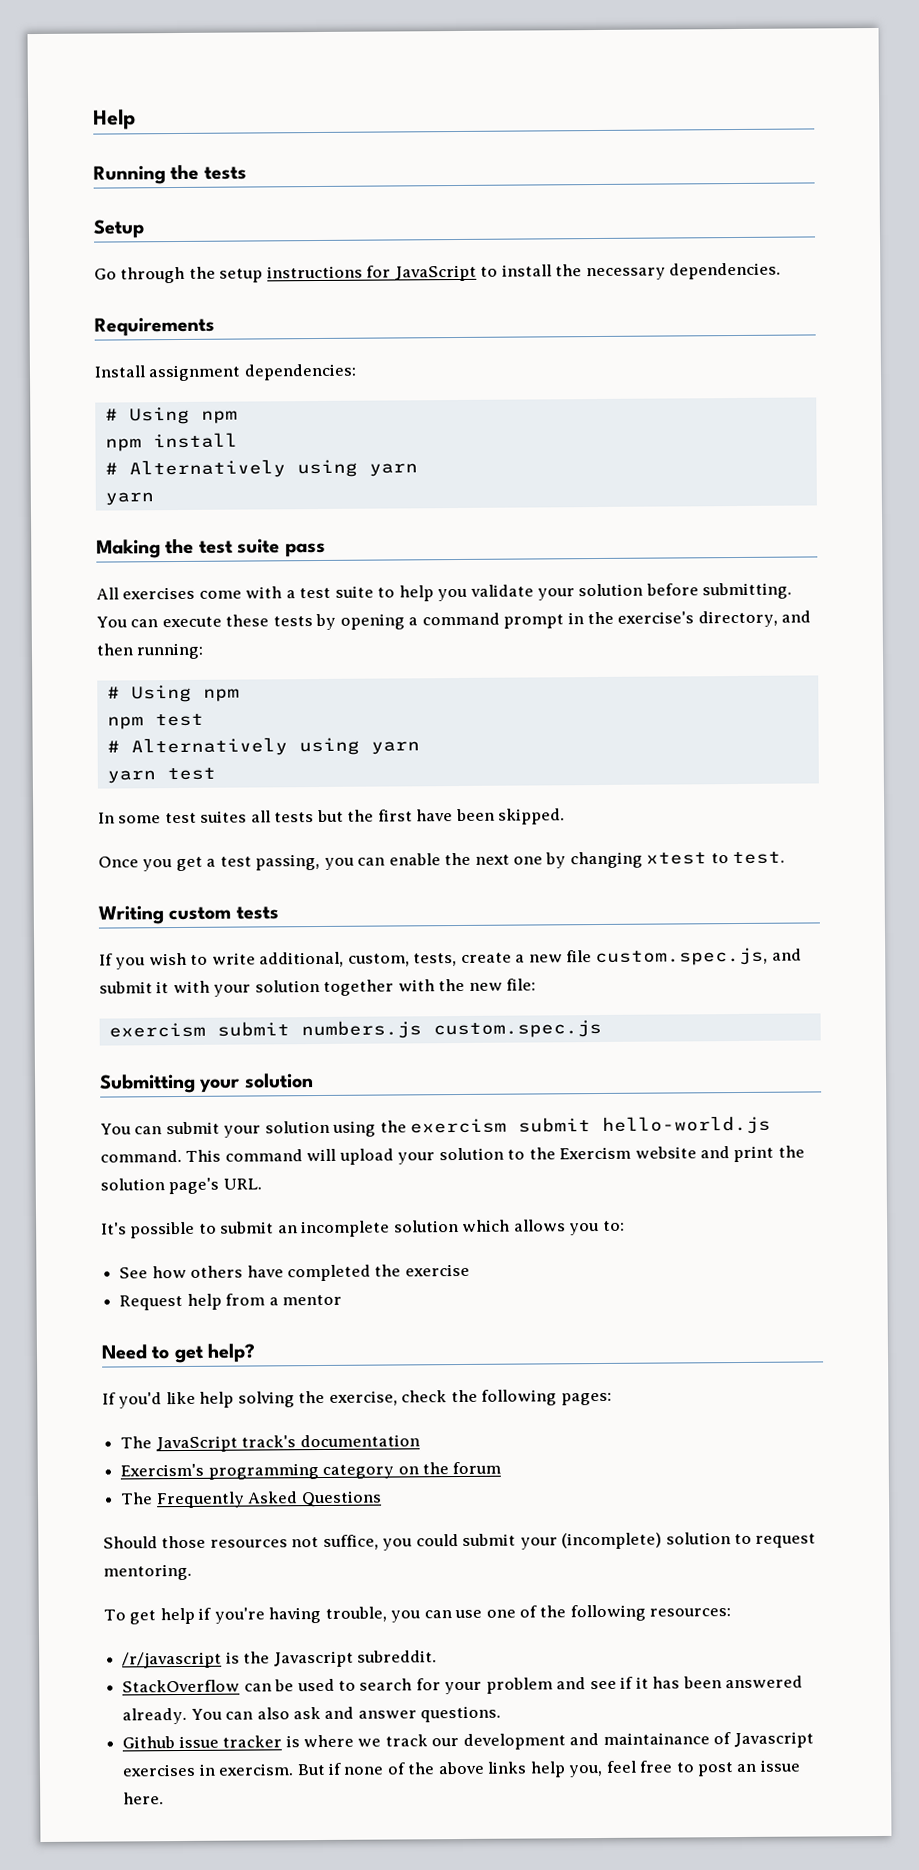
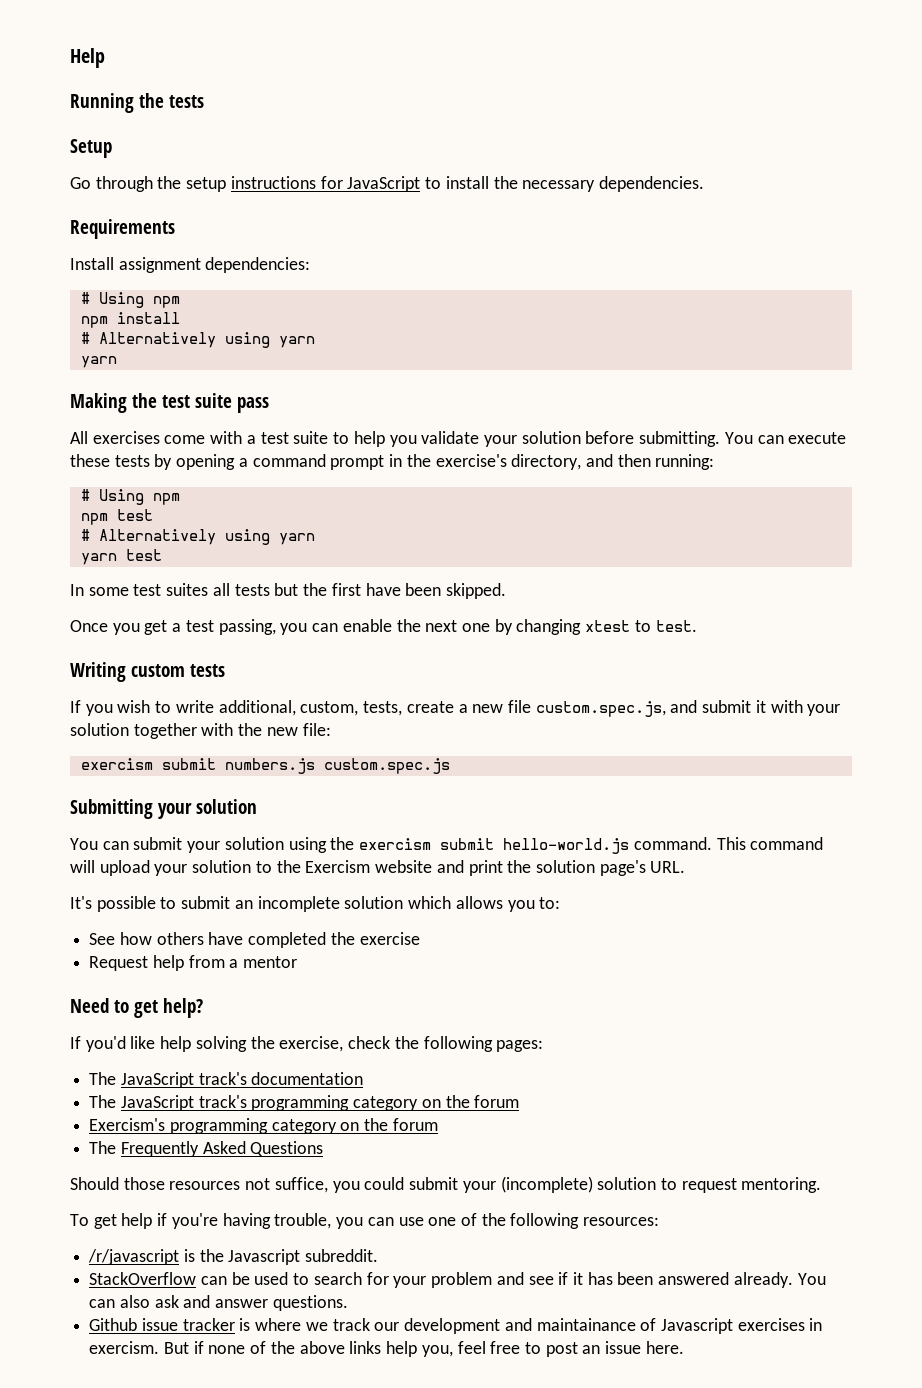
+ The JavaScript track's programming category on the forum

